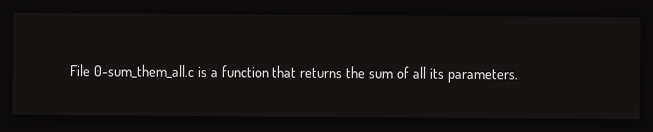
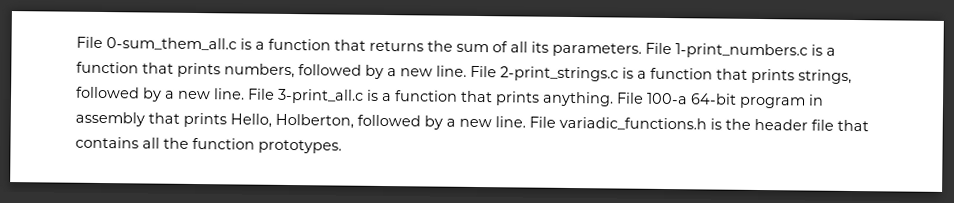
+ File 1-print_numbers.c is a function that prints numbers, followed by a new line. File 2-print_strings.c is a function that prints strings, followed by a new line. File 3-print_all.c is a function that prints anything. File 100-a 64-bit program in assembly that prints Hello, Holberton, followed by a new line. File variadic_functions.h is the header file that contains all the function prototypes.

